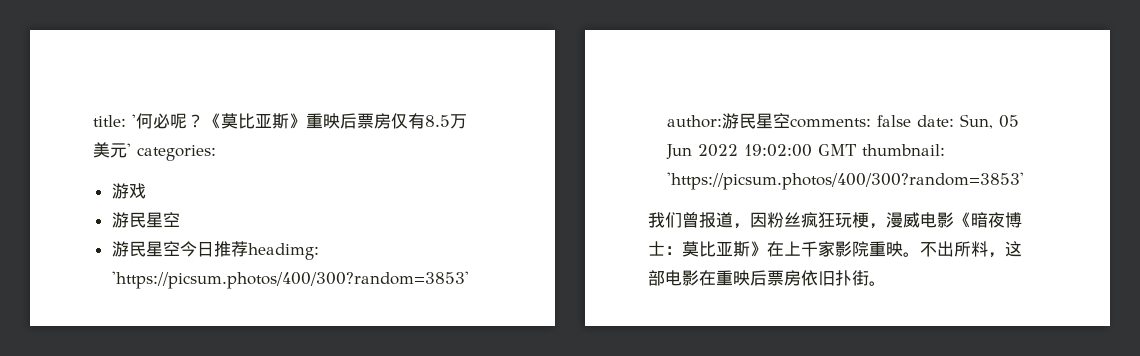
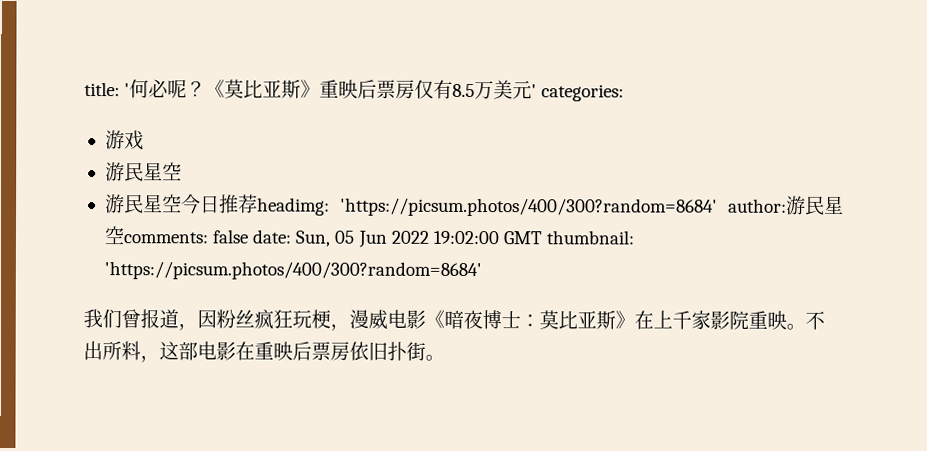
- 游民星空今日推荐headimg: 'https://picsum.photos/400/300?random=3853' author:游民星空comments: false date: Sun, 05 Jun 2022 19:02:00 GMT thumbnail: 'https://picsum.photos/400/300?random=3853'
+ 游民星空今日推荐headimg: 'https://picsum.photos/400/300?random=8684' author:游民星空comments: false date: Sun, 05 Jun 2022 19:02:00 GMT thumbnail: 'https://picsum.photos/400/300?random=8684'

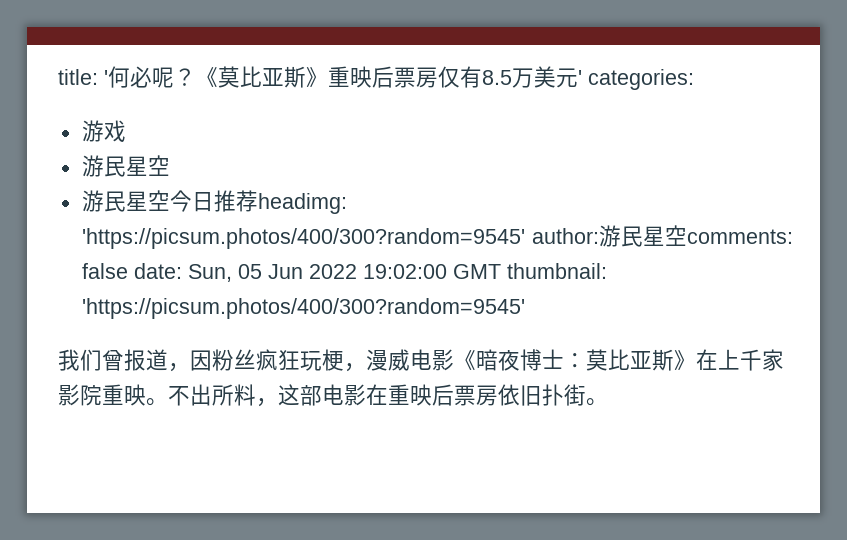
- 游民星空今日推荐headimg: 'https://picsum.photos/400/300?random=8684' author:游民星空comments: false date: Sun, 05 Jun 2022 19:02:00 GMT thumbnail: 'https://picsum.photos/400/300?random=8684'
+ 游民星空今日推荐headimg: 'https://picsum.photos/400/300?random=9545' author:游民星空comments: false date: Sun, 05 Jun 2022 19:02:00 GMT thumbnail: 'https://picsum.photos/400/300?random=9545'

